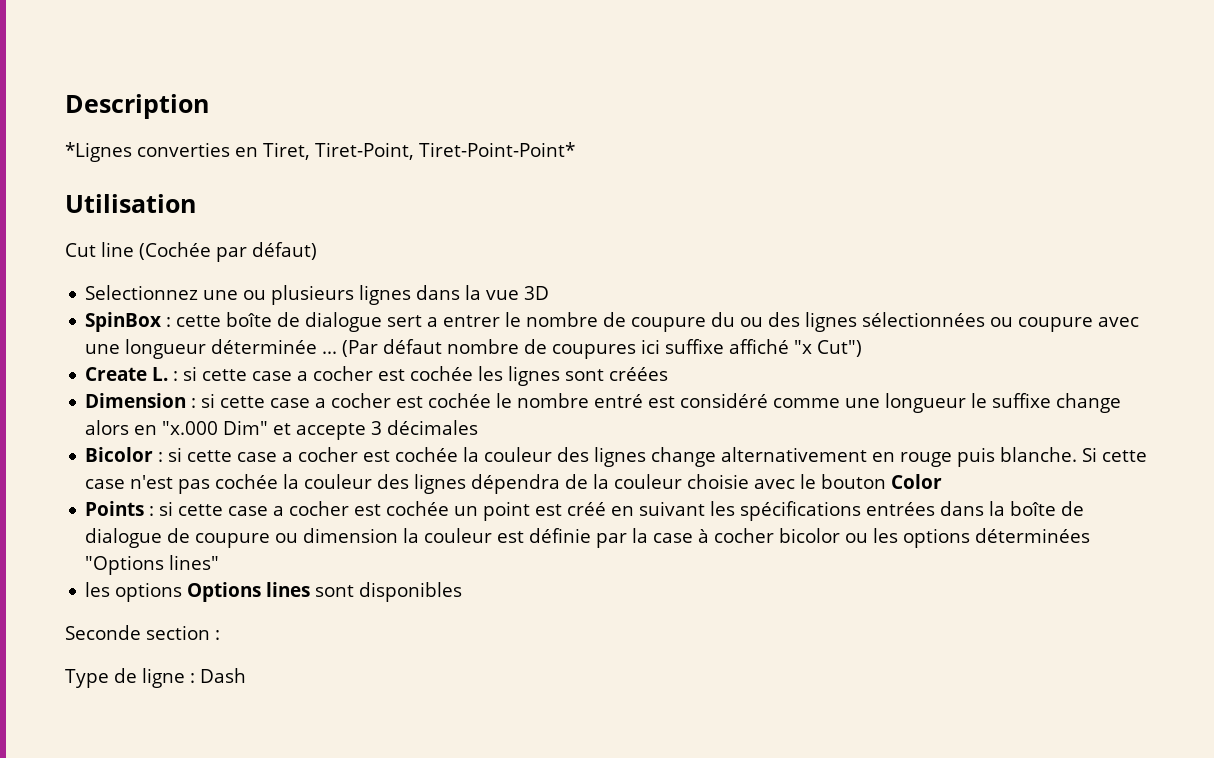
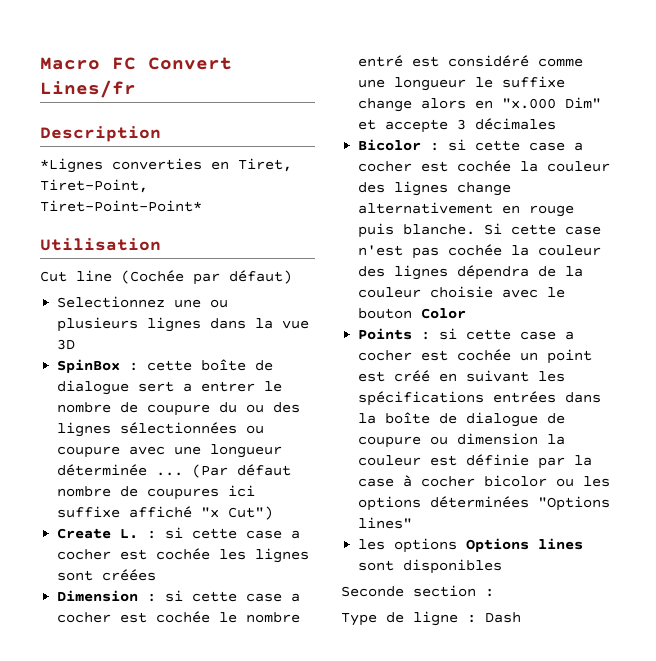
+ Macro FC Convert Lines/fr

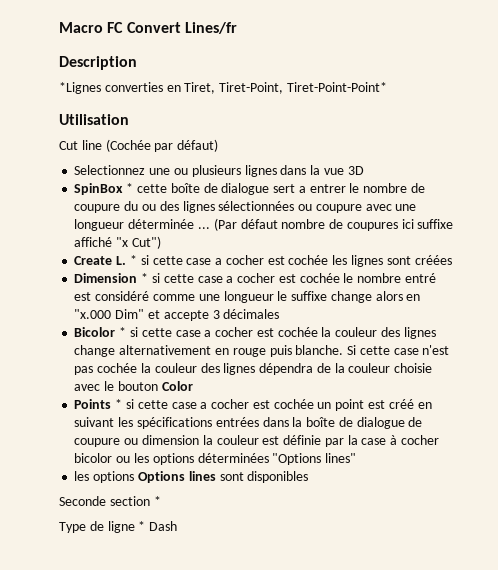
- SpinBox : cette boîte de dialogue sert a entrer le nombre de coupure du ou des lignes sélectionnées ou coupure avec une longueur déterminée ...
+ SpinBox * cette boîte de dialogue sert a entrer le nombre de coupure du ou des lignes sélectionnées ou coupure avec une longueur déterminée ...
- Create L. : si cette case a cocher est cochée les lignes sont créées
+ Create L. * si cette case a cocher est cochée les lignes sont créées
- Dimension : si cette case a cocher est cochée le nombre entré est considéré comme une longueur le suffixe change alors en "x.000 Dim" et accepte 3 décimales
+ Dimension * si cette case a cocher est cochée le nombre entré est considéré comme une longueur le suffixe change alors en "x.000 Dim" et accepte 3 décimales
- Bicolor : si cette case a cocher est cochée la couleur des lignes change alternativement en rouge puis blanche.
+ Bicolor * si cette case a cocher est cochée la couleur des lignes change alternativement en rouge puis blanche.
- Points : si cette case a cocher est cochée un point est créé en suivant les spécifications entrées dans la boîte de dialogue de coupure ou dimension la couleur est définie par la case à cocher bicolor ou les options déterminées "Options lines"
+ Points * si cette case a cocher est cochée un point est créé en suivant les spécifications entrées dans la boîte de dialogue de coupure ou dimension la couleur est définie par la case à cocher bicolor ou les options déterminées "Options lines"
- Seconde section :
+ Seconde section *
- Type de ligne : Dash
+ Type de ligne * Dash

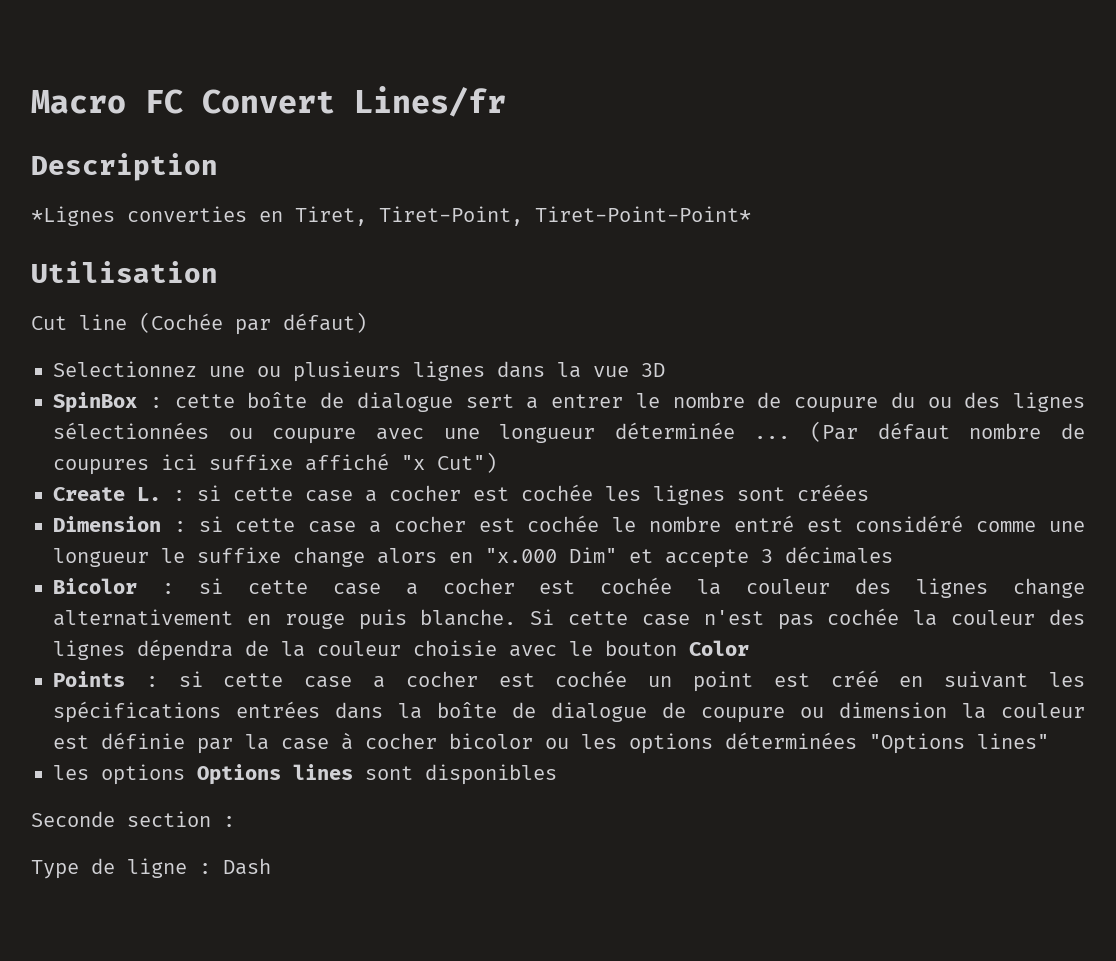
- SpinBox * cette boîte de dialogue sert a entrer le nombre de coupure du ou des lignes sélectionnées ou coupure avec une longueur déterminée ...
+ SpinBox : cette boîte de dialogue sert a entrer le nombre de coupure du ou des lignes sélectionnées ou coupure avec une longueur déterminée ...
- Create L. * si cette case a cocher est cochée les lignes sont créées
+ Create L. : si cette case a cocher est cochée les lignes sont créées
- Dimension * si cette case a cocher est cochée le nombre entré est considéré comme une longueur le suffixe change alors en "x.000 Dim" et accepte 3 décimales
+ Dimension : si cette case a cocher est cochée le nombre entré est considéré comme une longueur le suffixe change alors en "x.000 Dim" et accepte 3 décimales
- Bicolor * si cette case a cocher est cochée la couleur des lignes change alternativement en rouge puis blanche.
+ Bicolor : si cette case a cocher est cochée la couleur des lignes change alternativement en rouge puis blanche.
- Points * si cette case a cocher est cochée un point est créé en suivant les spécifications entrées dans la boîte de dialogue de coupure ou dimension la couleur est définie par la case à cocher bicolor ou les options déterminées "Options lines"
+ Points : si cette case a cocher est cochée un point est créé en suivant les spécifications entrées dans la boîte de dialogue de coupure ou dimension la couleur est définie par la case à cocher bicolor ou les options déterminées "Options lines"
- Seconde section *
+ Seconde section :
- Type de ligne * Dash
+ Type de ligne : Dash

